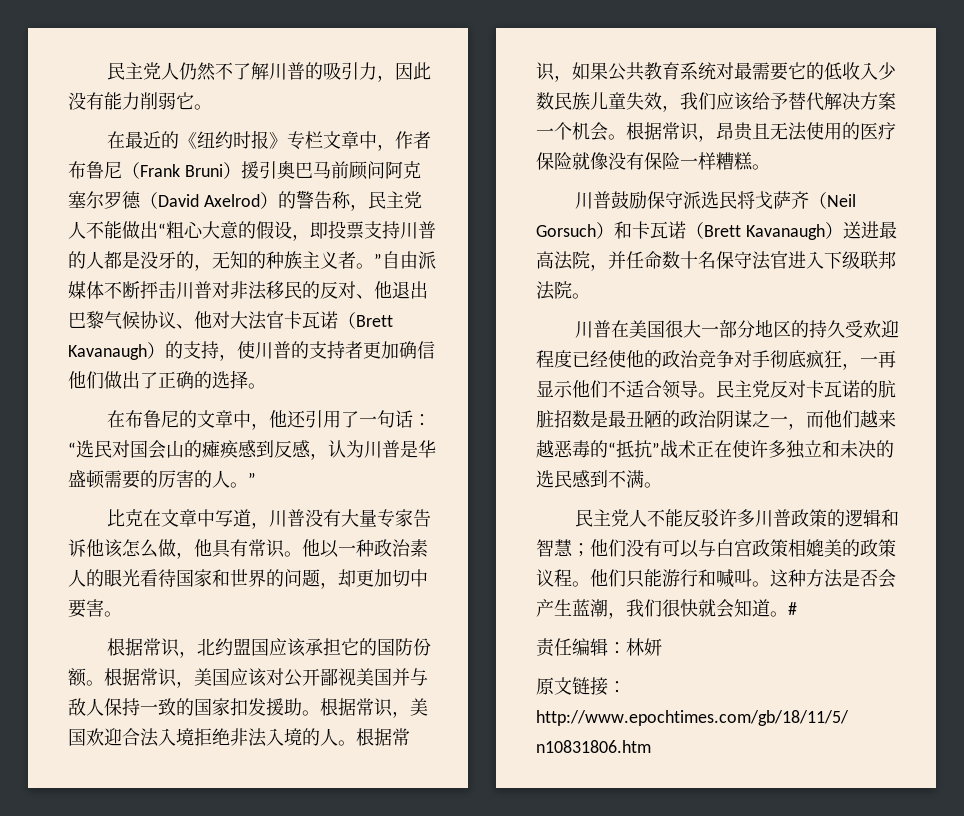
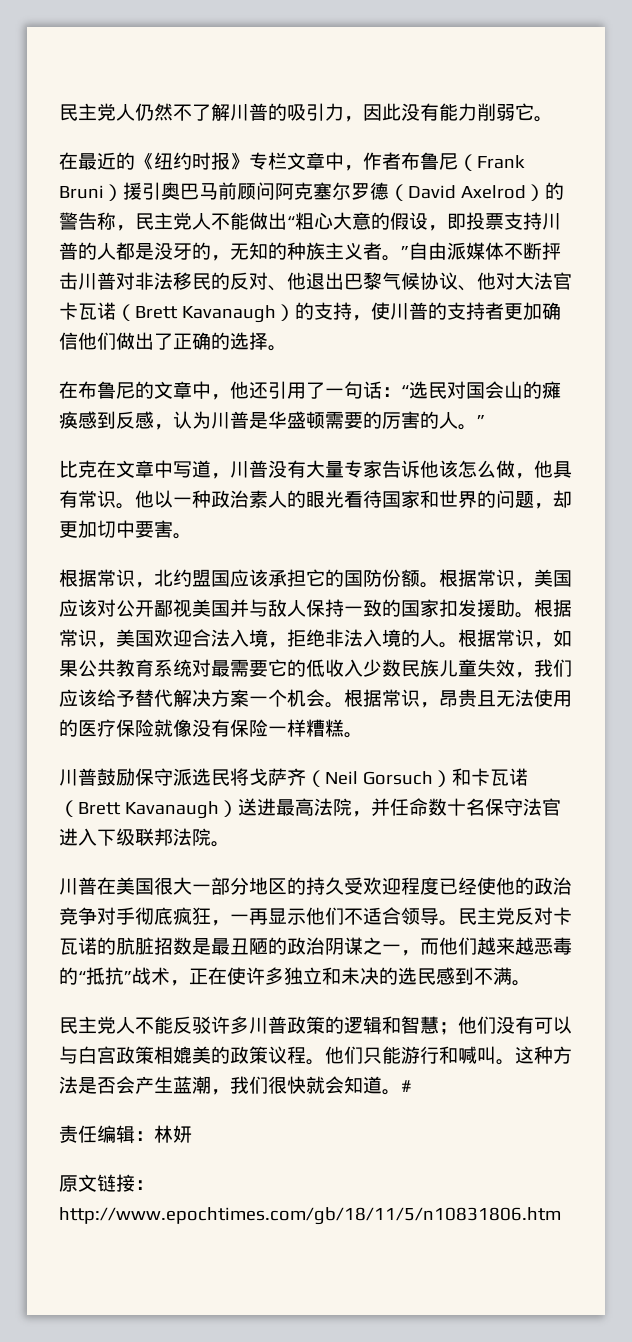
- 根据常识，美国欢迎合法入境拒绝非法入境的人。
+ 根据常识，美国欢迎合法入境，拒绝非法入境的人。
- 民主党反对卡瓦诺的肮脏招数是最丑陋的政治阴谋之一，而他们越来越恶毒的“抵抗”战术正在使许多独立和未决的选民感到不满。
+ 民主党反对卡瓦诺的肮脏招数是最丑陋的政治阴谋之一，而他们越来越恶毒的“抵抗”战术，正在使许多独立和未决的选民感到不满。

